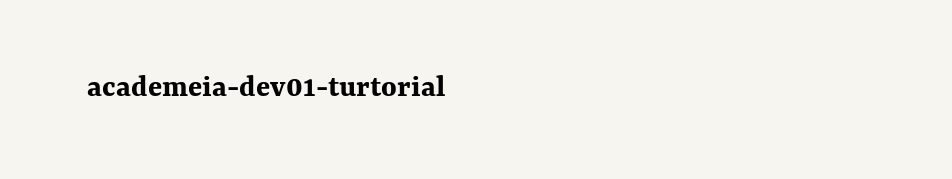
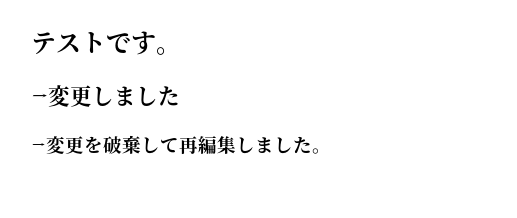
- academeia-dev01-turtorial
+ テストです。
+ →変更しました
+ →変更を破棄して再編集しました。

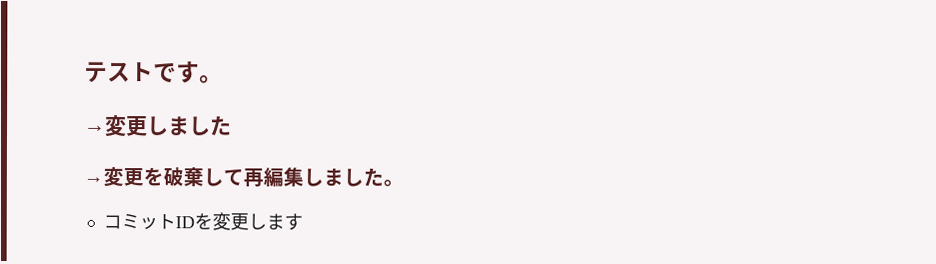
+ コミットIDを変更します

